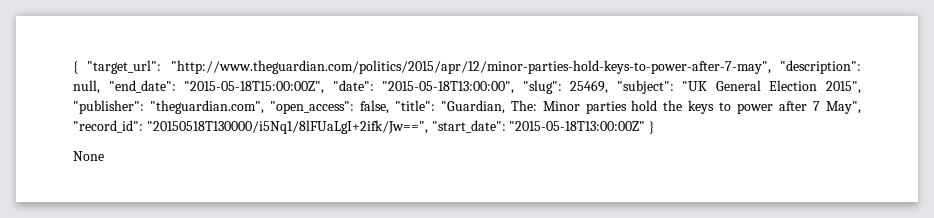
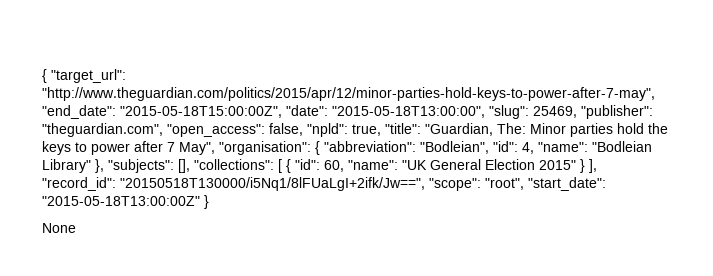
- { "target_url": "http://www.theguardian.com/politics/2015/apr/12/minor-parties-hold-keys-to-power-after-7-may", "description": null, "end_date": "2015-05-18T15:00:00Z", "date": "2015-05-18T13:00:00", "slug": 25469, "subject": "UK General Election 2015", "publisher": "theguardian.com", "open_access": false, "title": "Guardian, The: Minor parties hold the keys to power after 7 May", "record_id": "20150518T130000/i5Nq1/8lFUaLgI+2ifk/Jw==", "start_date": "2015-05-18T13:00:00Z" }
+ { "target_url": "http://www.theguardian.com/politics/2015/apr/12/minor-parties-hold-keys-to-power-after-7-may", "end_date": "2015-05-18T15:00:00Z", "date": "2015-05-18T13:00:00", "slug": 25469, "publisher": "theguardian.com", "open_access": false, "npld": true, "title": "Guardian, The: Minor parties hold the keys to power after 7 May", "organisation": { "abbreviation": "Bodleian", "id": 4, "name": "Bodleian Library" }, "subjects": [], "collections": [ { "id": 60, "name": "UK General Election 2015" } ], "record_id": "20150518T130000/i5Nq1/8lFUaLgI+2ifk/Jw==", "scope": "root", "start_date": "2015-05-18T13:00:00Z" }

